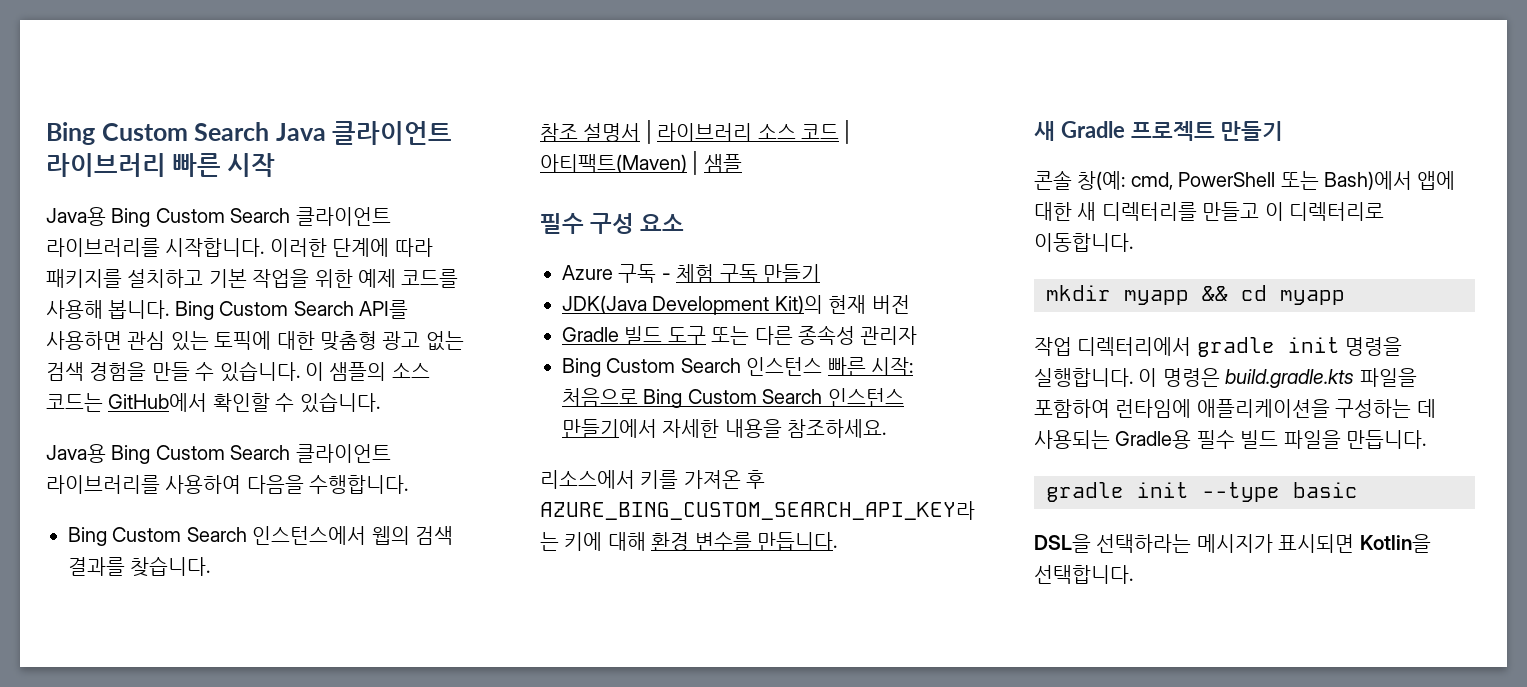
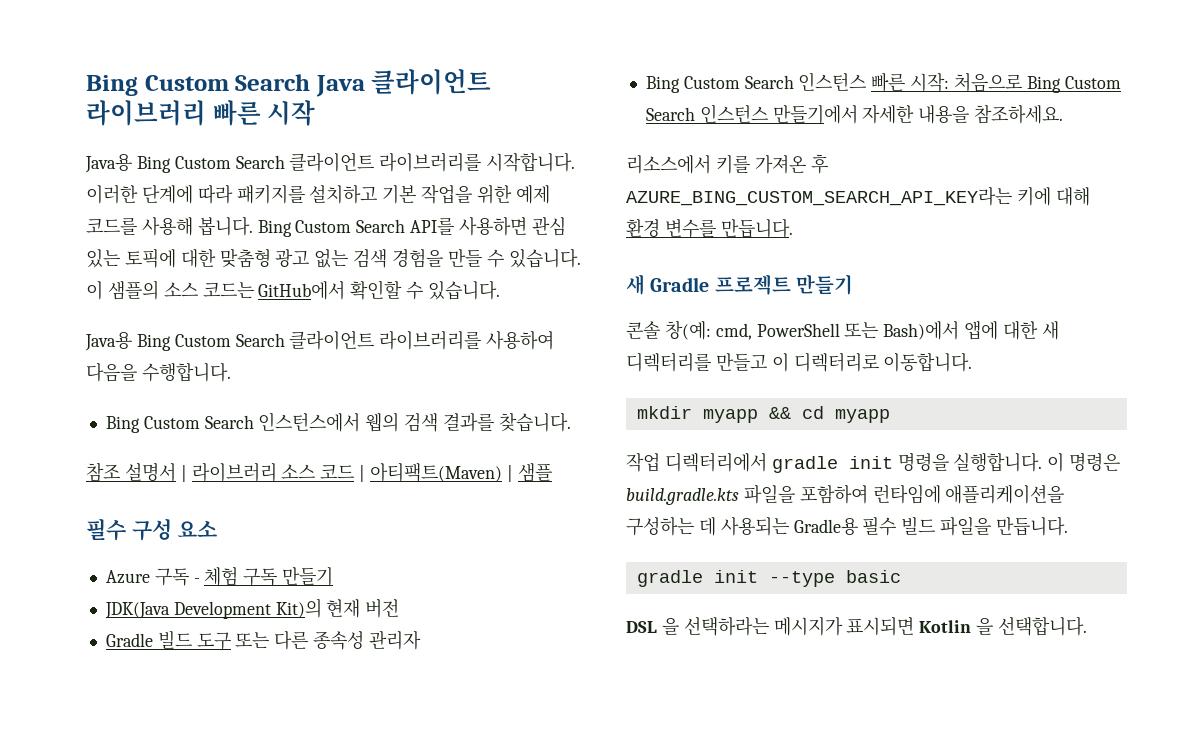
- DSL을 선택하라는 메시지가 표시되면 Kotlin을 선택합니다.
+ DSL 을 선택하라는 메시지가 표시되면 Kotlin 을 선택합니다.

